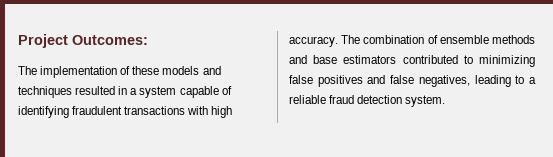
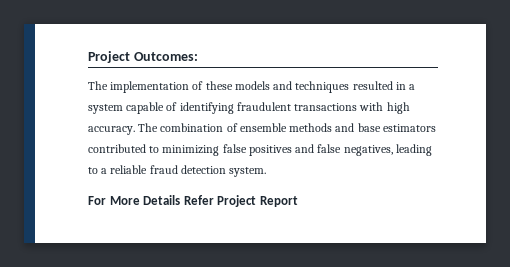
+ For More Details Refer Project Report

